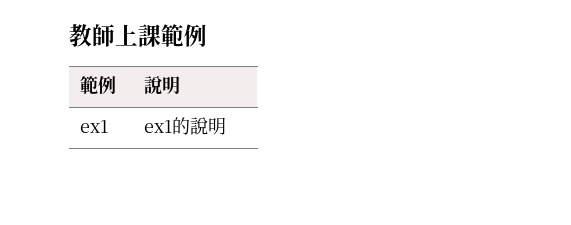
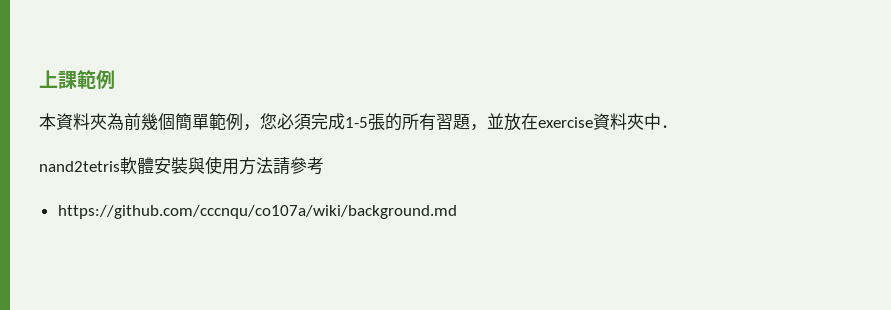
- 教師上課範例
+ 上課範例
- 範例 | 說明
- ex1 | ex1的說明
+ 本資料夾為前幾個簡單範例，您必須完成1-5張的所有習題，並放在exercise資料夾中．
+ nand2tetris軟體安裝與使用方法請參考
+ https://github.com/cccnqu/co107a/wiki/background.md

